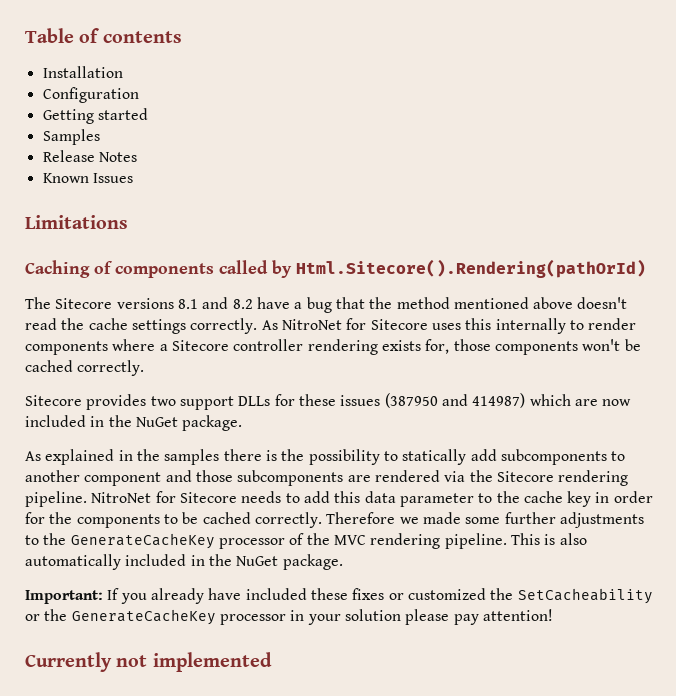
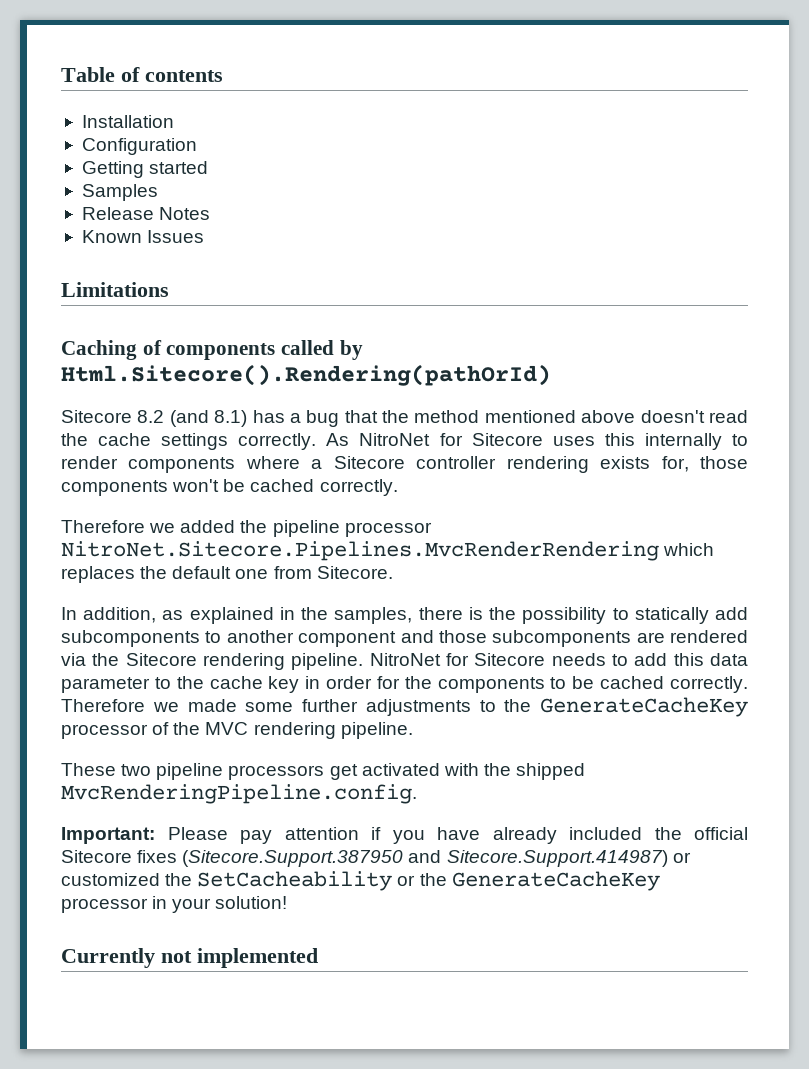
- The Sitecore versions 8.1 and 8.2 have a bug that the method mentioned above doesn't read the cache settings correctly.
+ Sitecore 8.2 (and 8.1) has a bug that the method mentioned above doesn't read the cache settings correctly.
- Sitecore provides two support DLLs for these issues (387950 and 414987) which are now included in the NuGet package.
- As explained in the samples there is the possibility to statically add subcomponents to another component and those subcomponents are rendered via the Sitecore rendering pipeline.
+ Therefore we added the pipeline processor NitroNet.Sitecore.Pipelines.MvcRenderRendering which replaces the default one from Sitecore.
+ In addition, as explained in the samples, there is the possibility to statically add subcomponents to another component and those subcomponents are rendered via the Sitecore rendering pipeline.
- Therefore we made some further adjustments to the GenerateCacheKey processor of the MVC rendering pipeline. This is also automatically included in the NuGet package.
- Important: If you already have included these fixes or customized the SetCacheability or the GenerateCacheKey processor in your solution please pay attention!
+ Therefore we made some further adjustments to the GenerateCacheKey processor of the MVC rendering pipeline.
+ These two pipeline processors get activated with the shipped MvcRenderingPipeline.config.
+ Important: Please pay attention if you have already included the official Sitecore fixes (Sitecore.Support.387950 and Sitecore.Support.414987) or customized the SetCacheability or the GenerateCacheKey processor in your solution!

